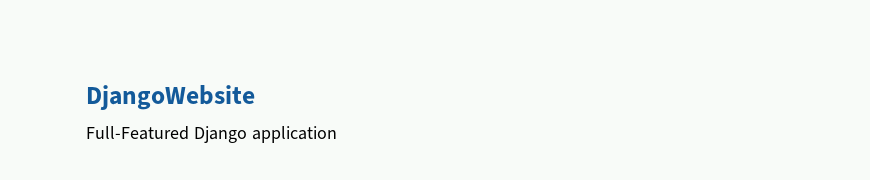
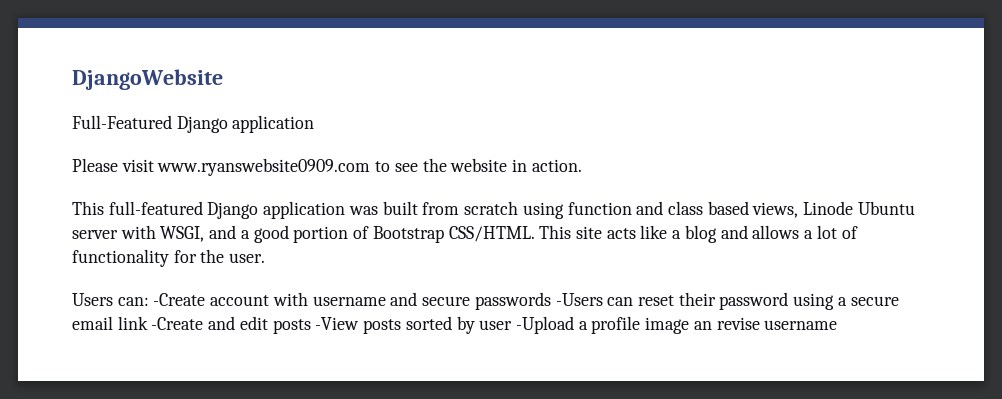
+ Please visit www.ryanswebsite0909.com to see the website in action.
+ This full-featured Django application was built from scratch using function and class based views, Linode Ubuntu server with WSGI, and a good portion of Bootstrap CSS/HTML. This site acts like a blog and allows a lot of functionality for the user.
+ Users can: -Create account with username and secure passwords -Users can reset their password using a secure email link -Create and edit posts -View posts sorted by user -Upload a profile image an revise username

